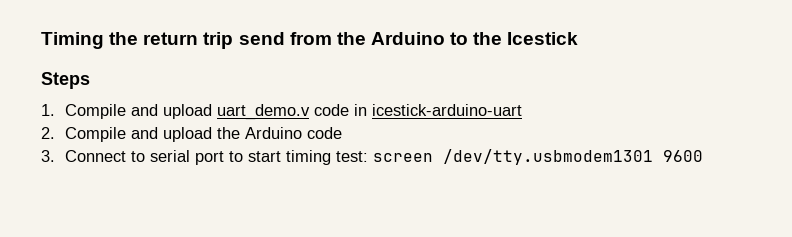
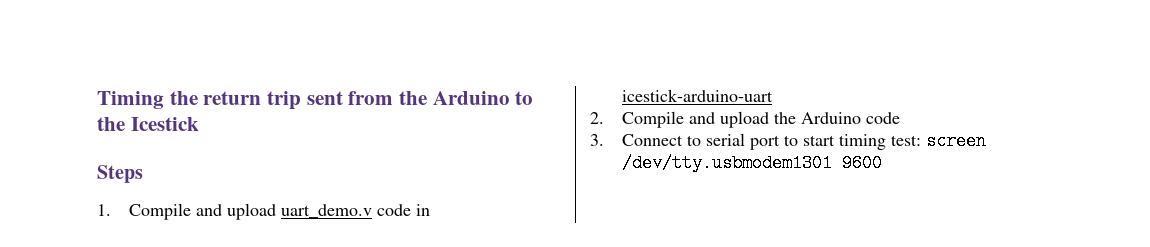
- Timing the return trip send from the Arduino to the Icestick
+ Timing the return trip sent from the Arduino to the Icestick

